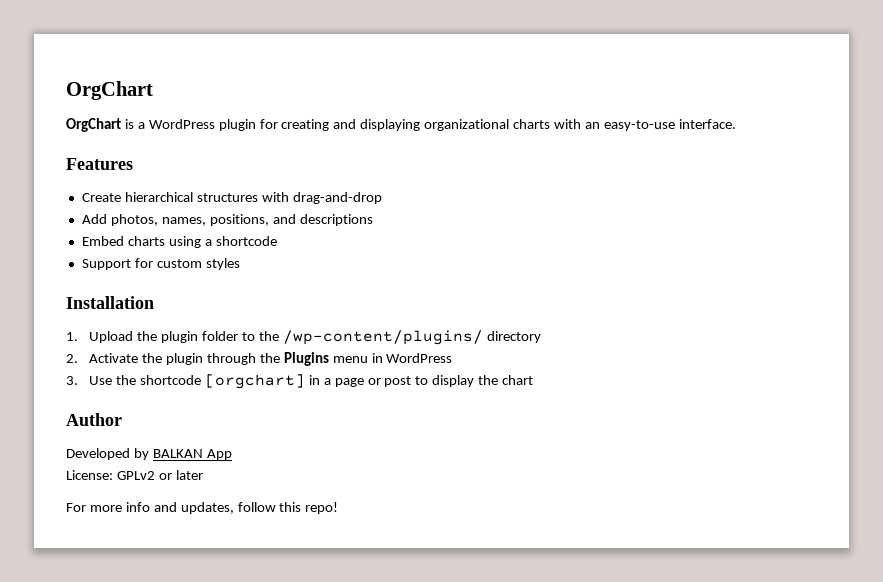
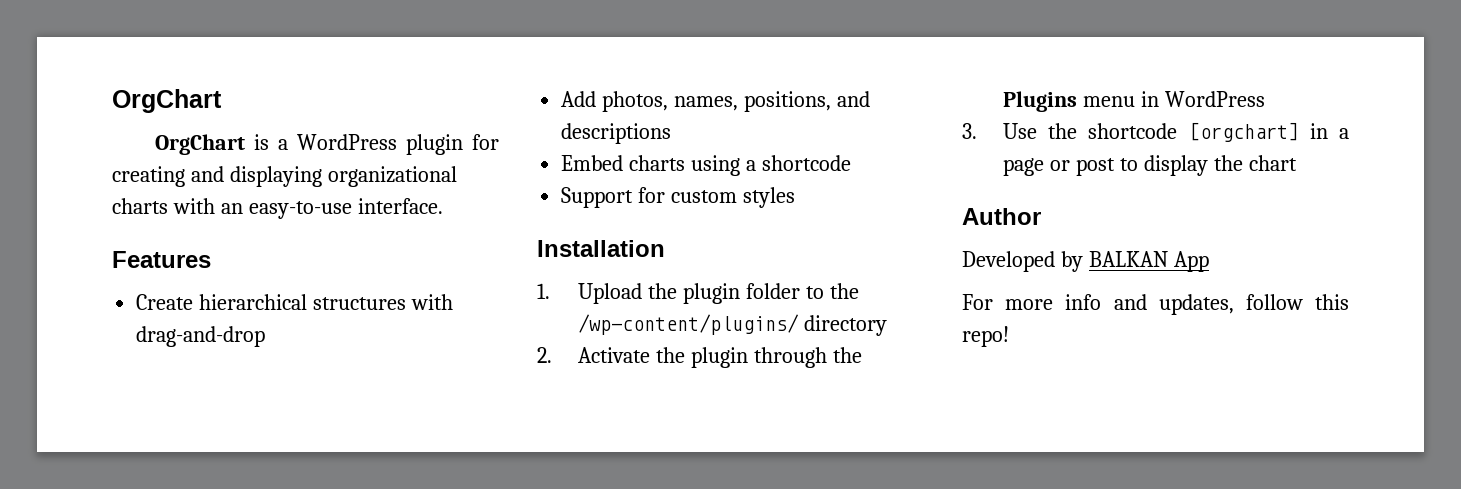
- License: GPLv2 or later

